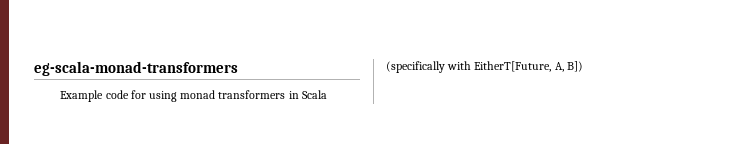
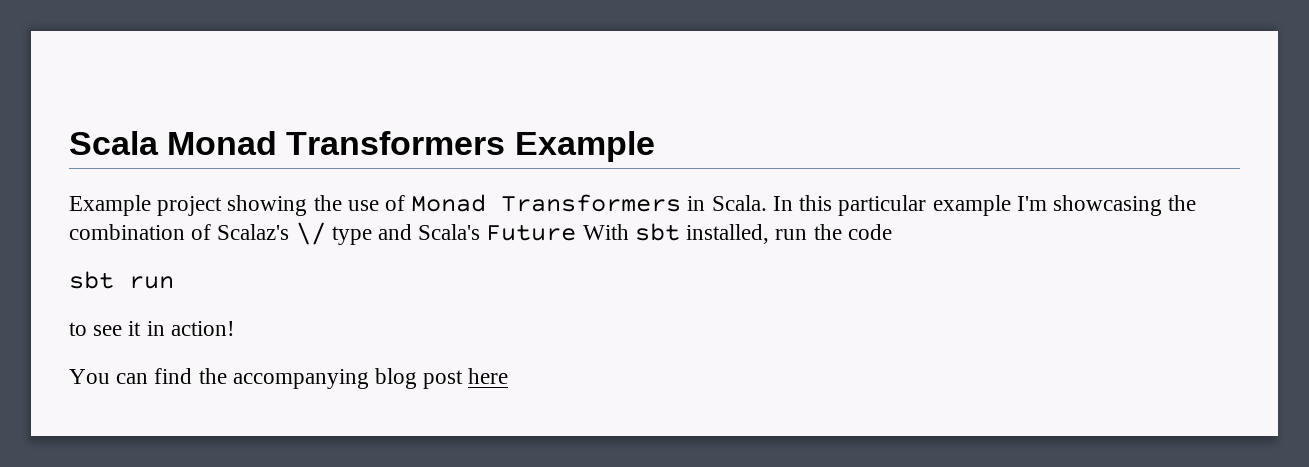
- eg-scala-monad-transformers
- Example code for using monad transformers in Scala (specifically with EitherT[Future, A, B])
+ Scala Monad Transformers Example
+ Example project showing the use of Monad Transformers in Scala. In this particular example I'm showcasing the combination of Scalaz's \/ type and Scala's Future With sbt installed, run the code
+ sbt run
+ to see it in action!
+ You can find the accompanying blog post here

